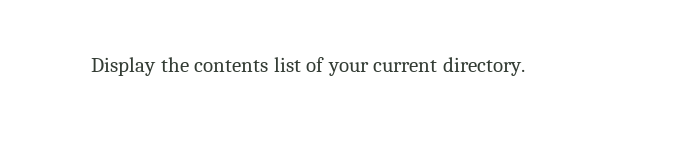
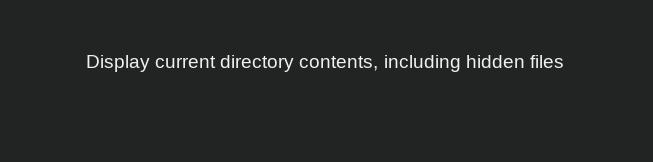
- Display the contents list of your current directory.
+ Display current directory contents, including hidden files

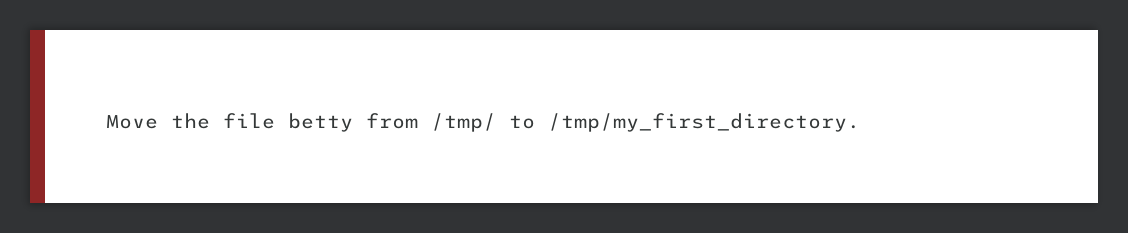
- Display current directory contents, including hidden files
+ Move the file betty from /tmp/ to /tmp/my_first_directory.

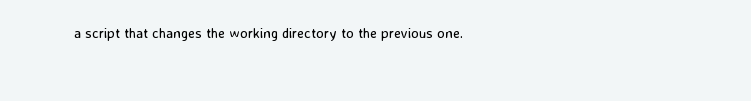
- Move the file betty from /tmp/ to /tmp/my_first_directory.
+ a script that changes the working directory to the previous one.

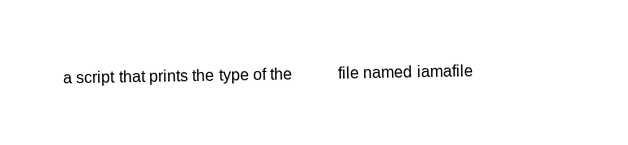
- a script that changes the working directory to the previous one.
+ a script that prints the type of the file named iamafile

